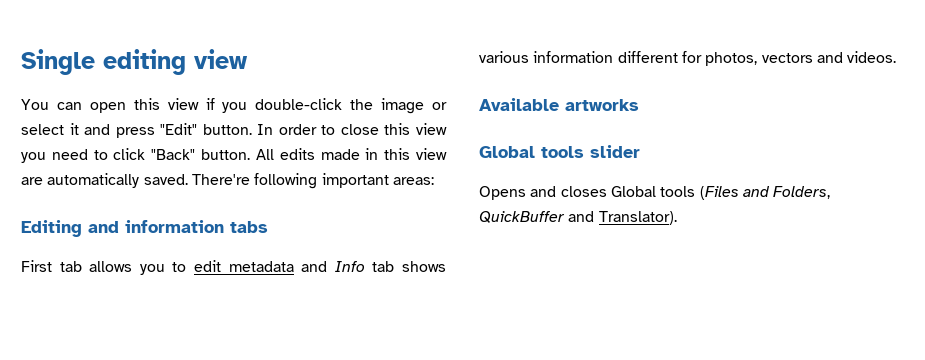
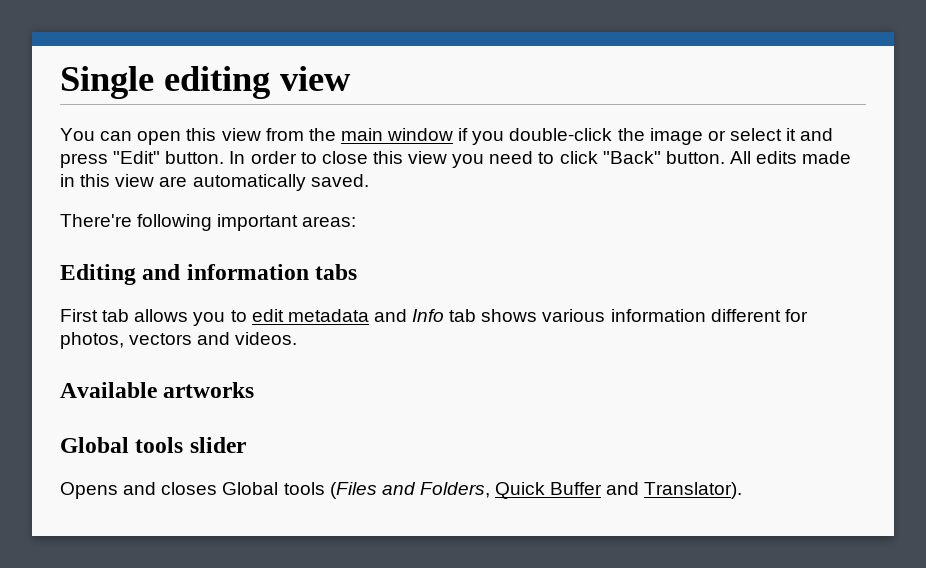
- You can open this view if you double-click the image or select it and press "Edit" button.
+ You can open this view from the main window if you double-click the image or select it and press "Edit" button.
- All edits made in this view are automatically saved. There're following important areas:
+ All edits made in this view are automatically saved.
+ There're following important areas:
- Opens and closes Global tools (Files and Folders, QuickBuffer and Translator).
+ Opens and closes Global tools (Files and Folders, Quick Buffer and Translator).

